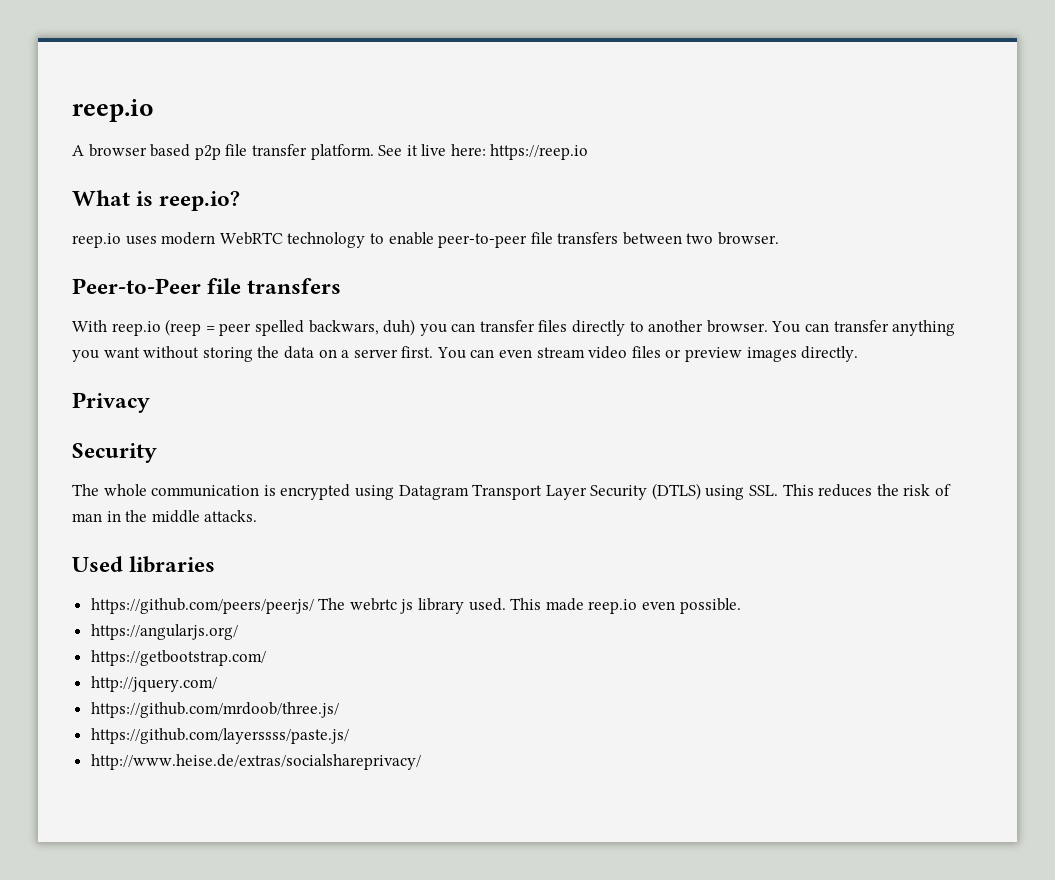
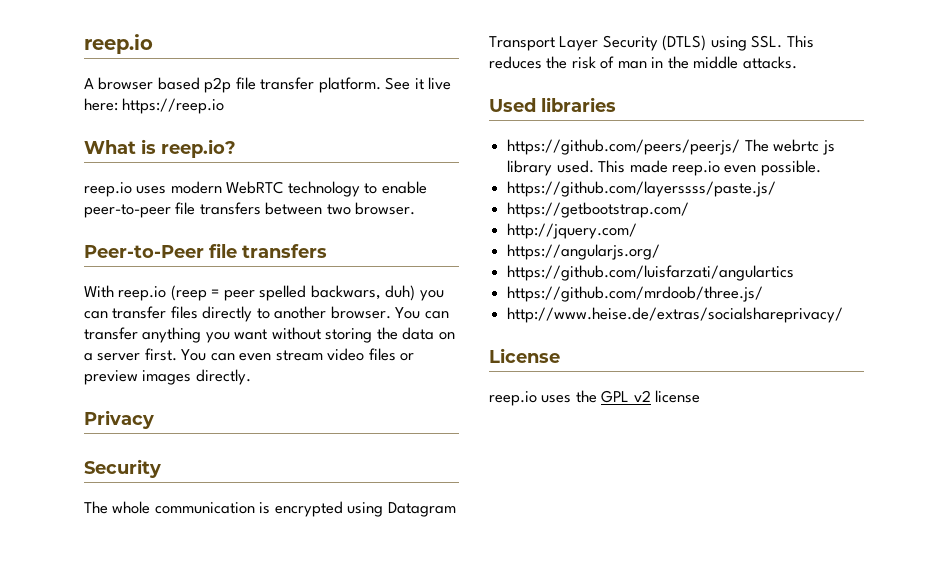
- https://angularjs.org/
+ https://github.com/layerssss/paste.js/
+ https://angularjs.org/
+ https://github.com/luisfarzati/angulartics
- https://github.com/layerssss/paste.js/
  http://www.heise.de/extras/socialshareprivacy/
+ License
+ reep.io uses the GPL v2 license

